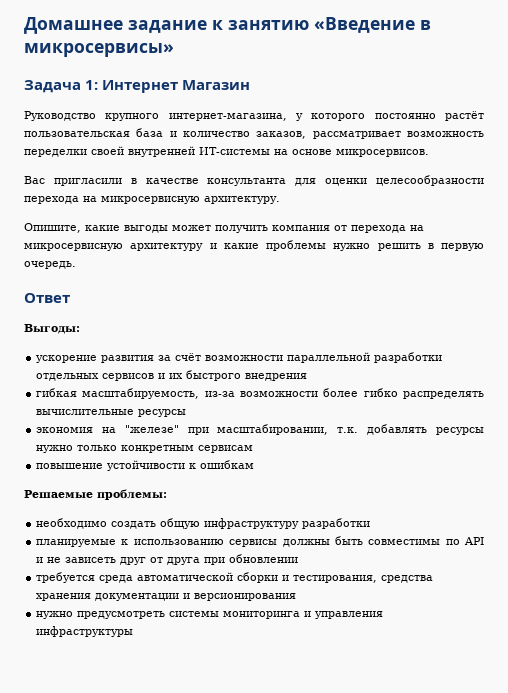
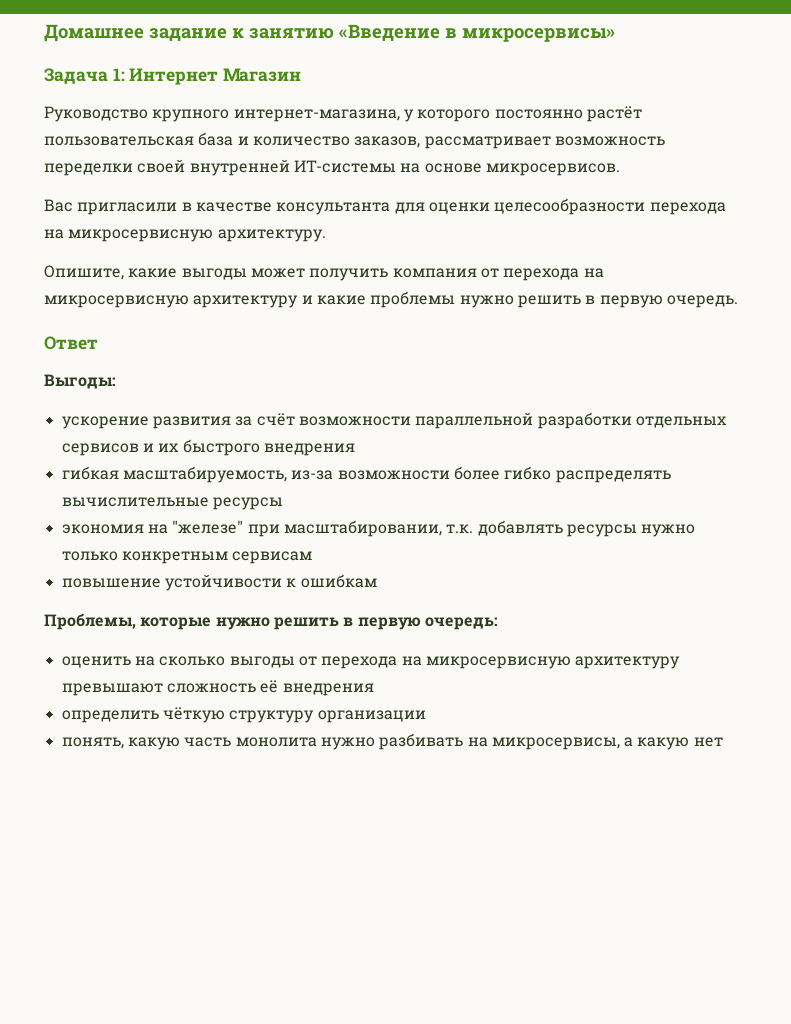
- Решаемые проблемы:
- необходимо создать общую инфраструктуру разработки
- планируемые к использованию сервисы должны быть совместимы по API и не зависеть друг от друга при обновлении
- требуется среда автоматической сборки и тестирования, средства хранения документации и версионирования
- нужно предусмотреть системы мониторинга и управления инфраструктуры
+ Проблемы, которые нужно решить в первую очередь:
+ оценить на сколько выгоды от перехода на микросервисную архитектуру превышают сложность её внедрения
+ определить чёткую структуру организации
+ понять, какую часть монолита нужно разбивать на микросервисы, а какую нет

